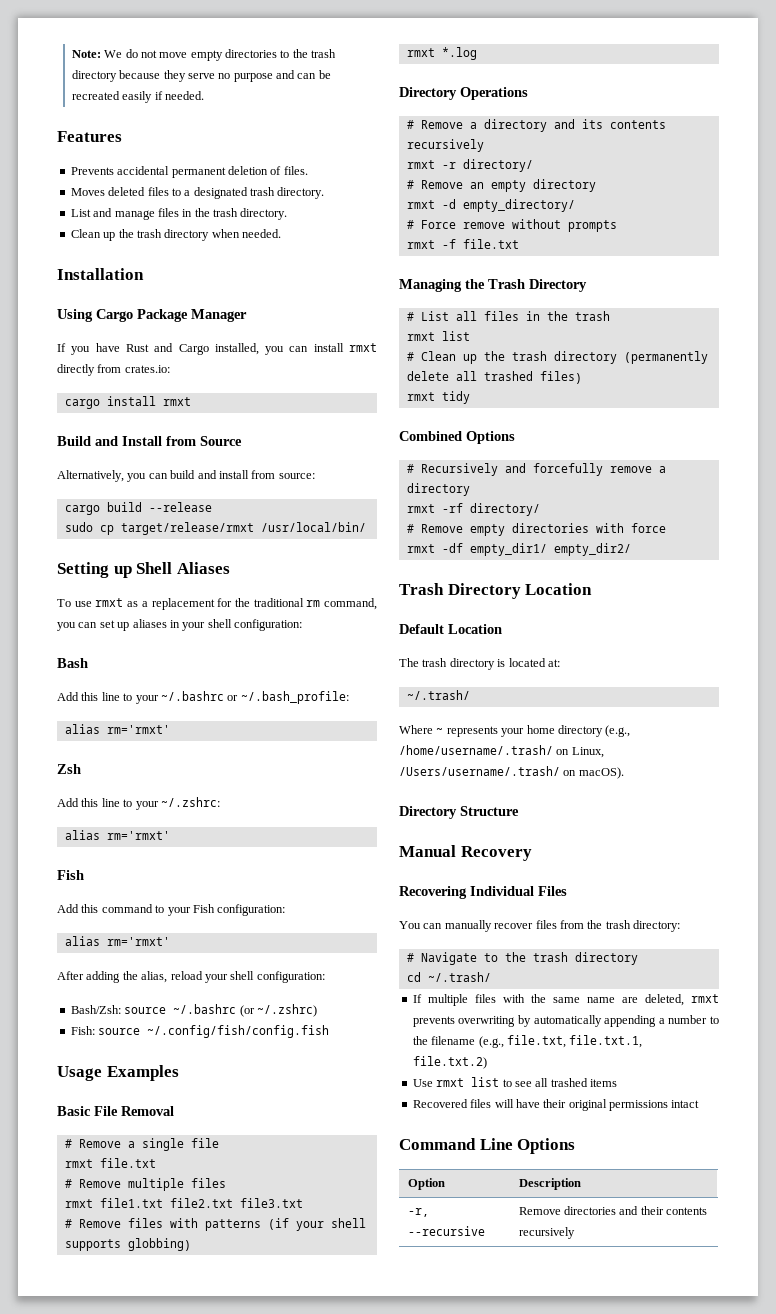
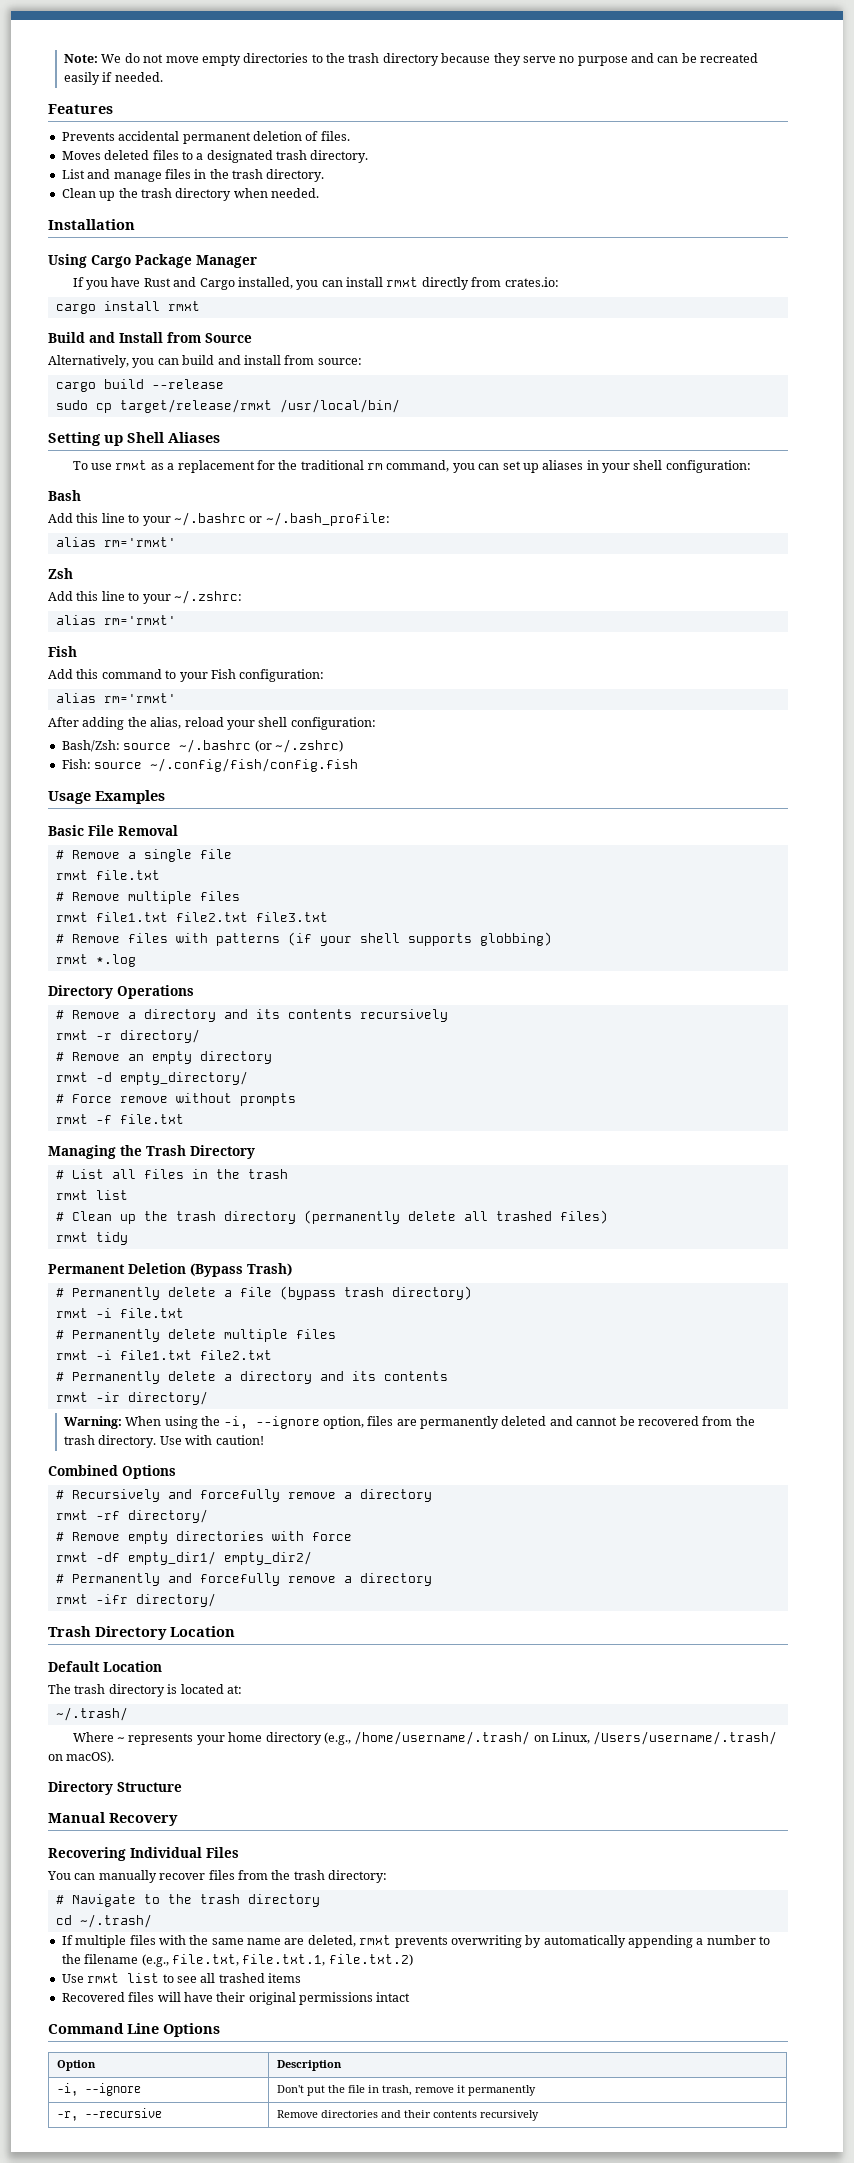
+ Permanent Deletion (Bypass Trash)
+ # Permanently delete a file (bypass trash directory)
+ rmxt -i file.txt
+ # Permanently delete multiple files
+ rmxt -i file1.txt file2.txt
+ # Permanently delete a directory and its contents
+ rmxt -ir directory/
+ Warning: When using the -i, --ignore option, files are permanently deleted and cannot be recovered from the trash directory. Use with caution!
+ # Permanently and forcefully remove a directory
+ rmxt -ifr directory/
+ -i, --ignore | Don't put the file in trash, remove it permanently

